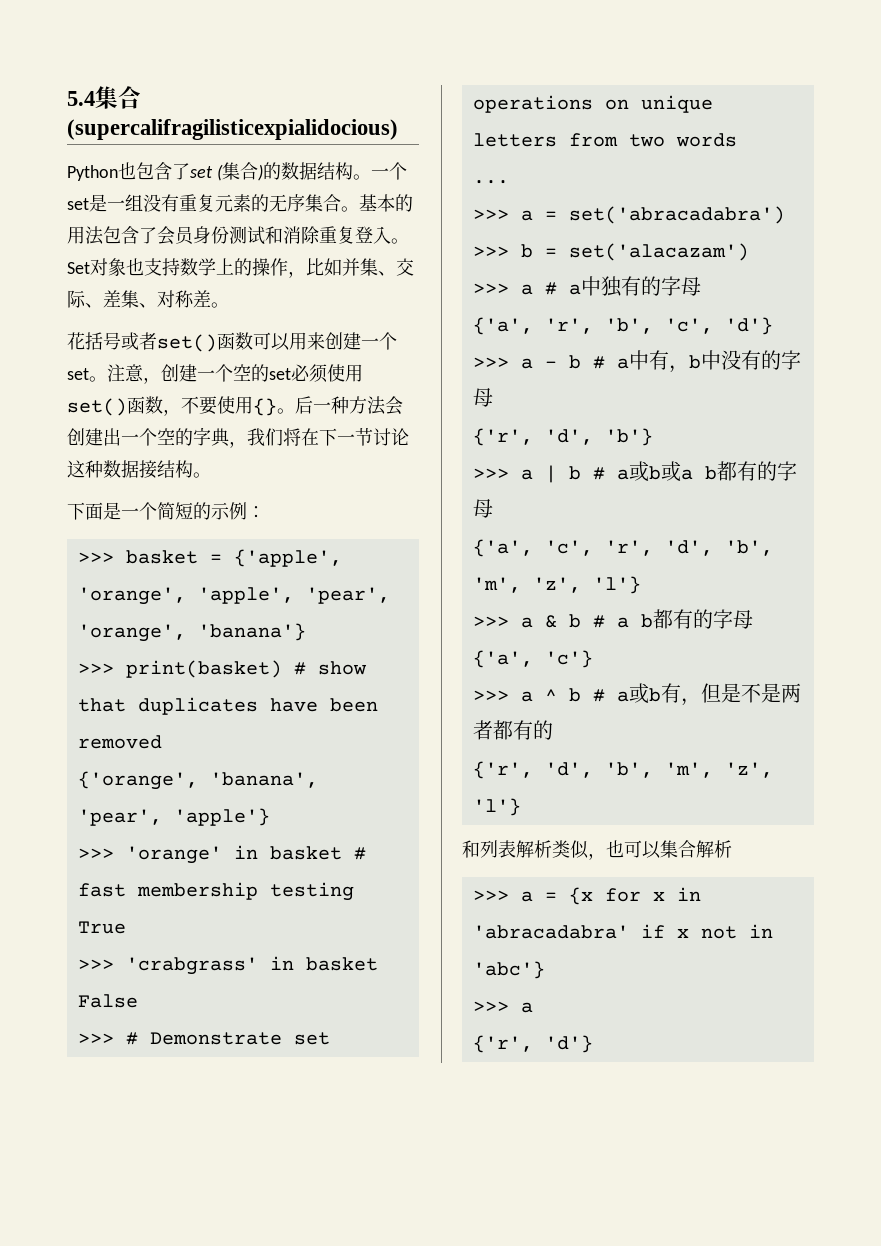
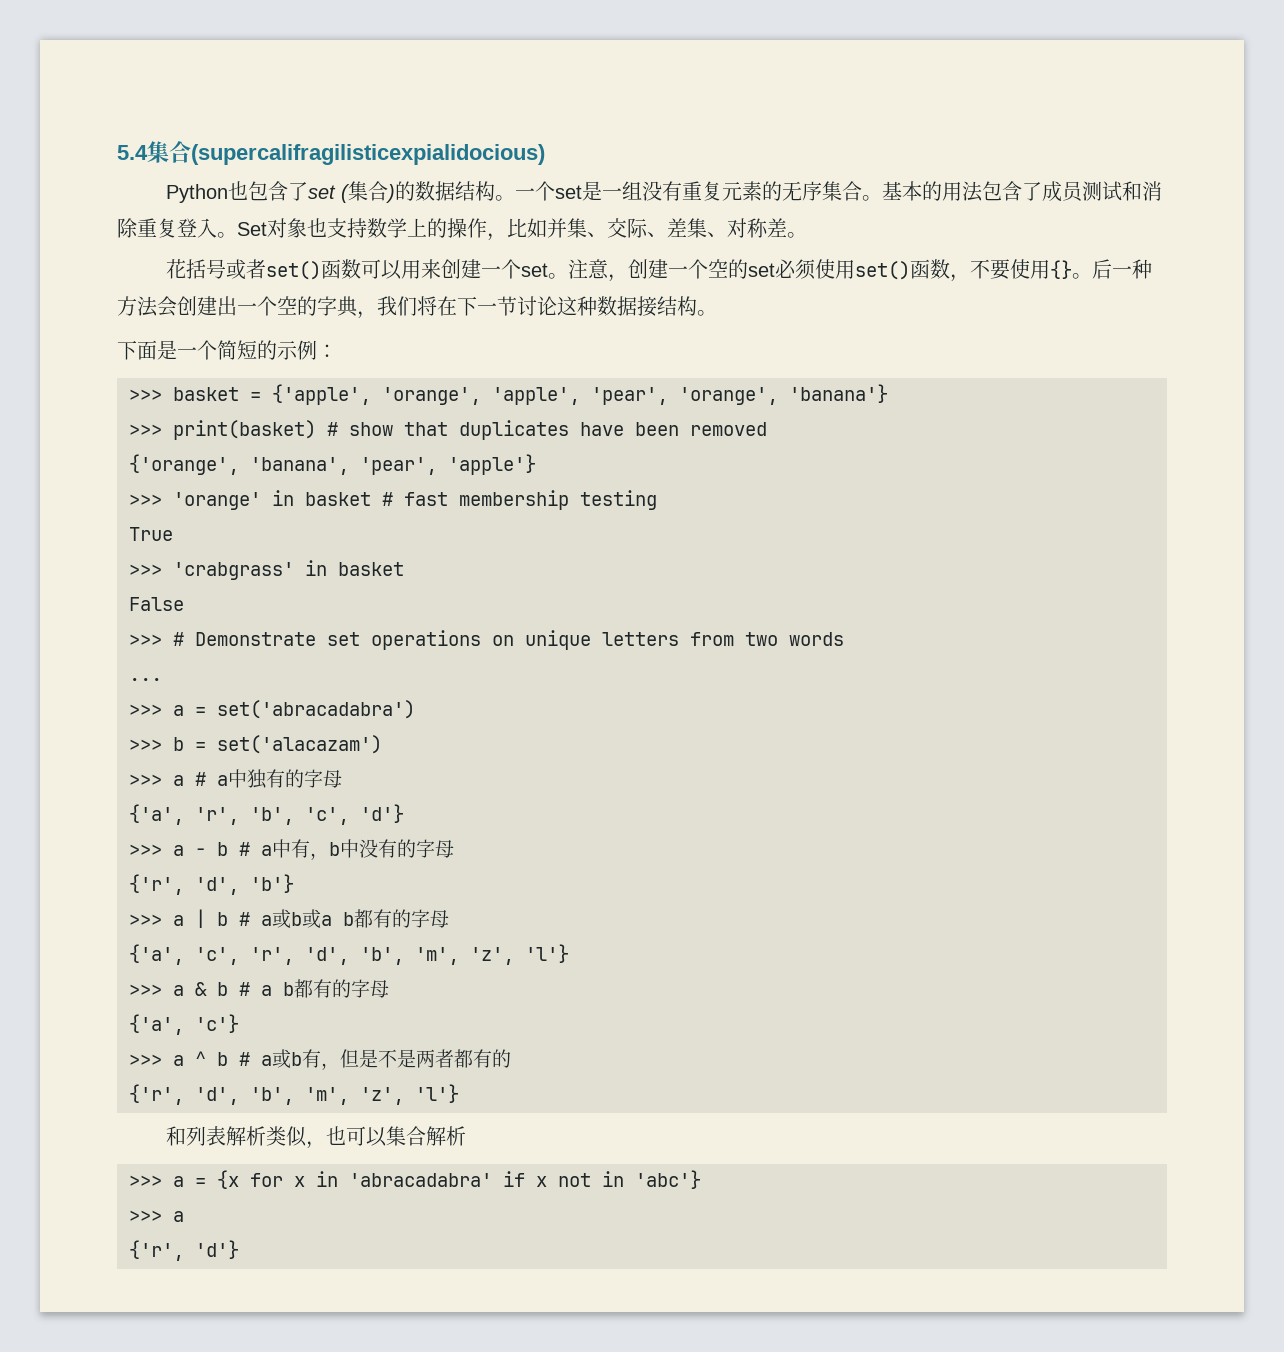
- 基本的用法包含了会员身份测试和消除重复登入。
+ 基本的用法包含了成员测试和消除重复登入。

